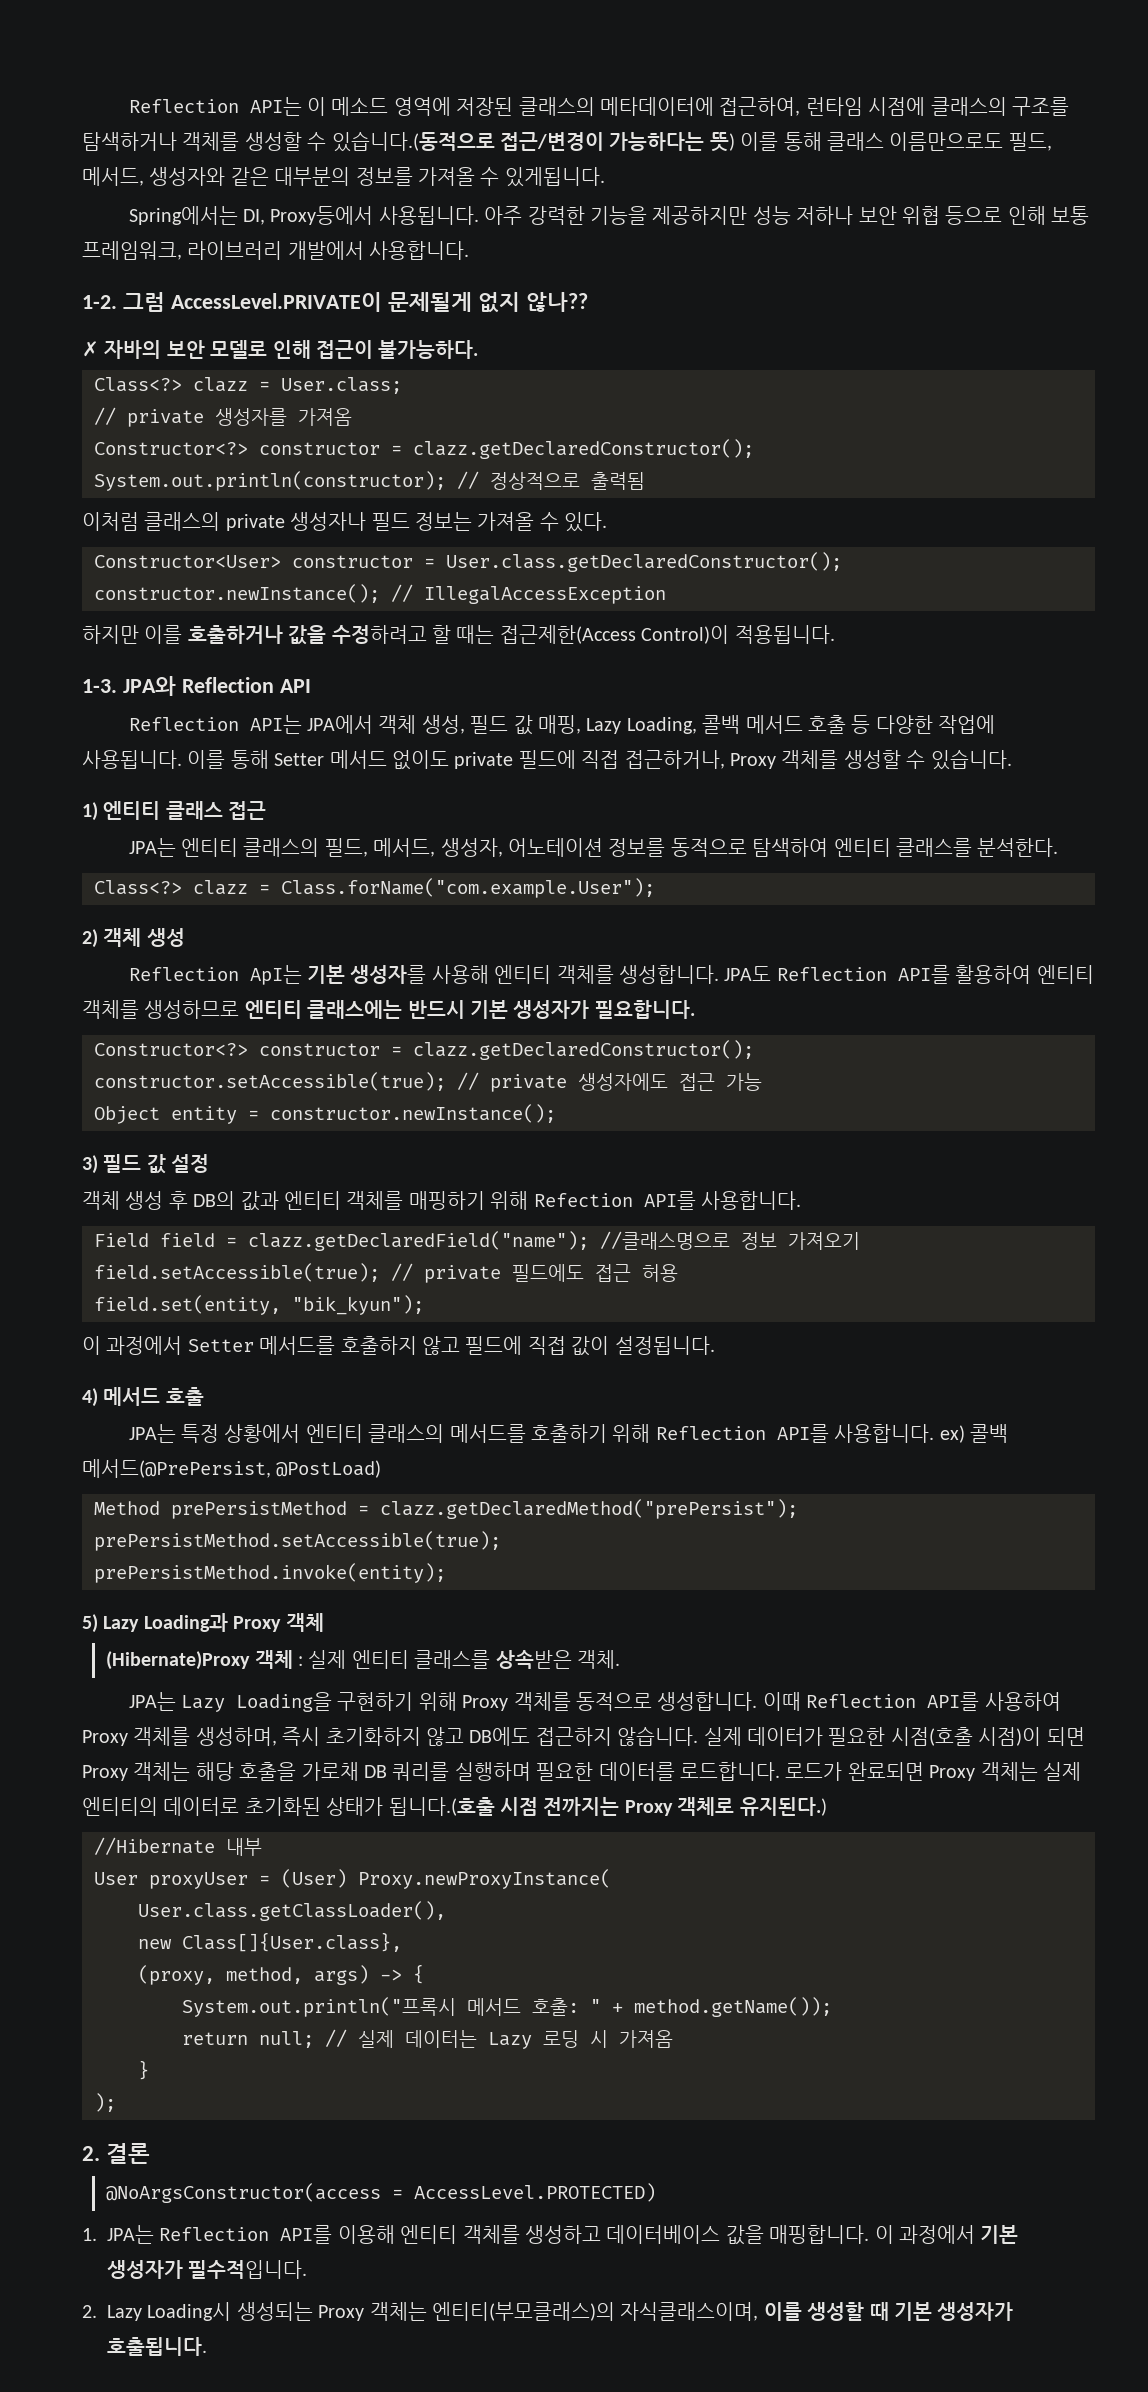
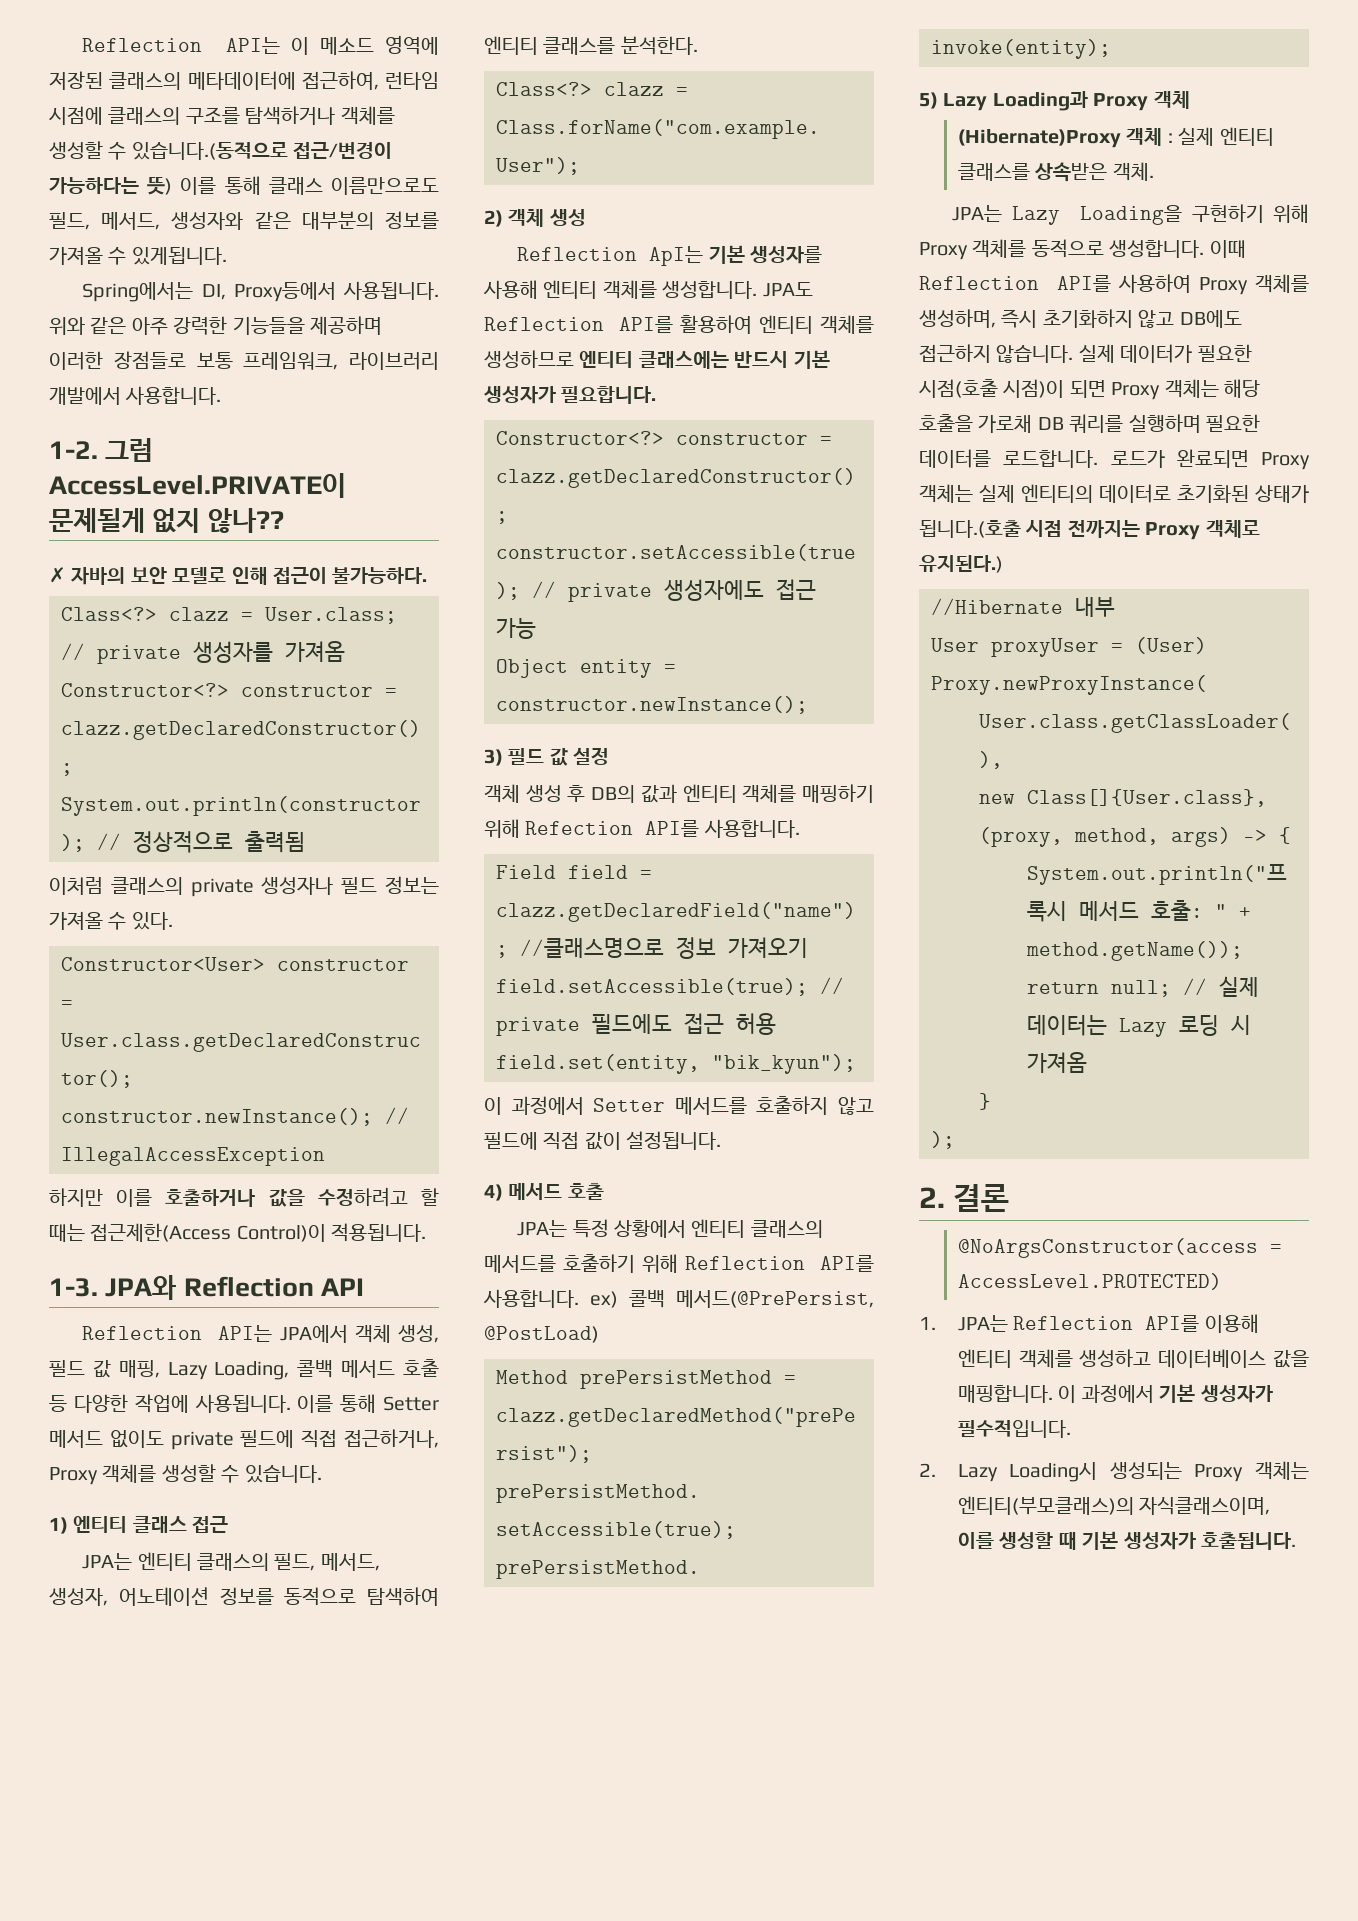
- 아주 강력한 기능을 제공하지만 성능 저하나 보안 위협 등으로 인해 보통 프레임워크, 라이브러리 개발에서 사용합니다.
+ 위와 같은 아주 강력한 기능들을 제공하며 이러한 장점들로 보통 프레임워크, 라이브러리 개발에서 사용합니다.

